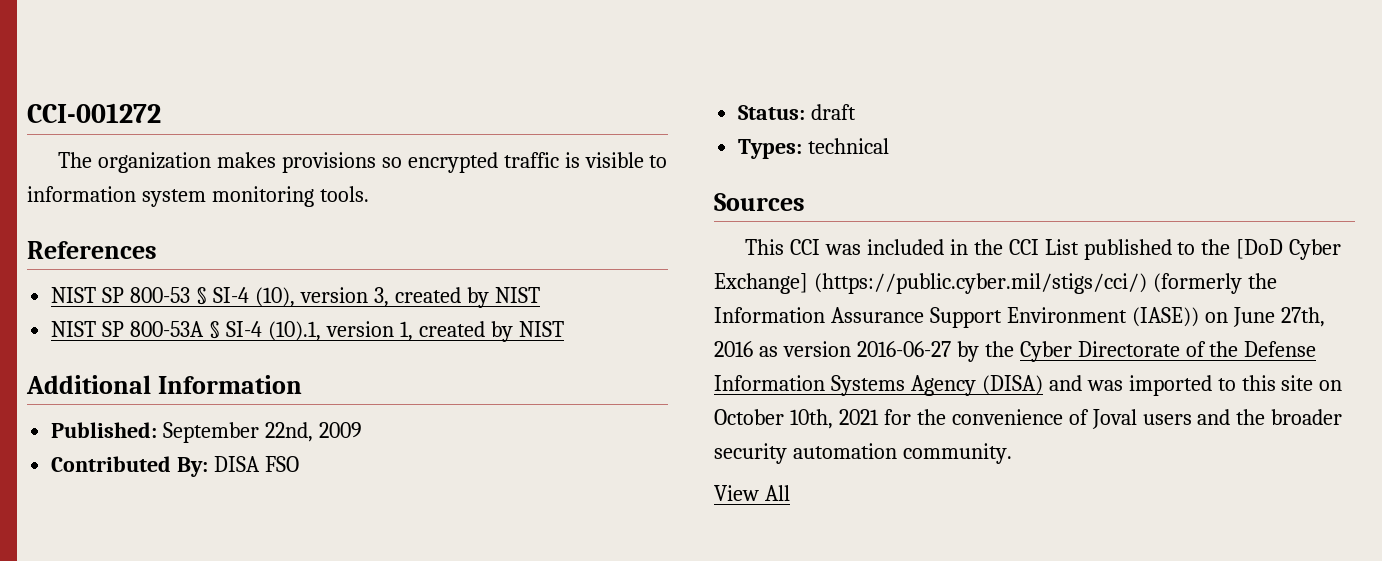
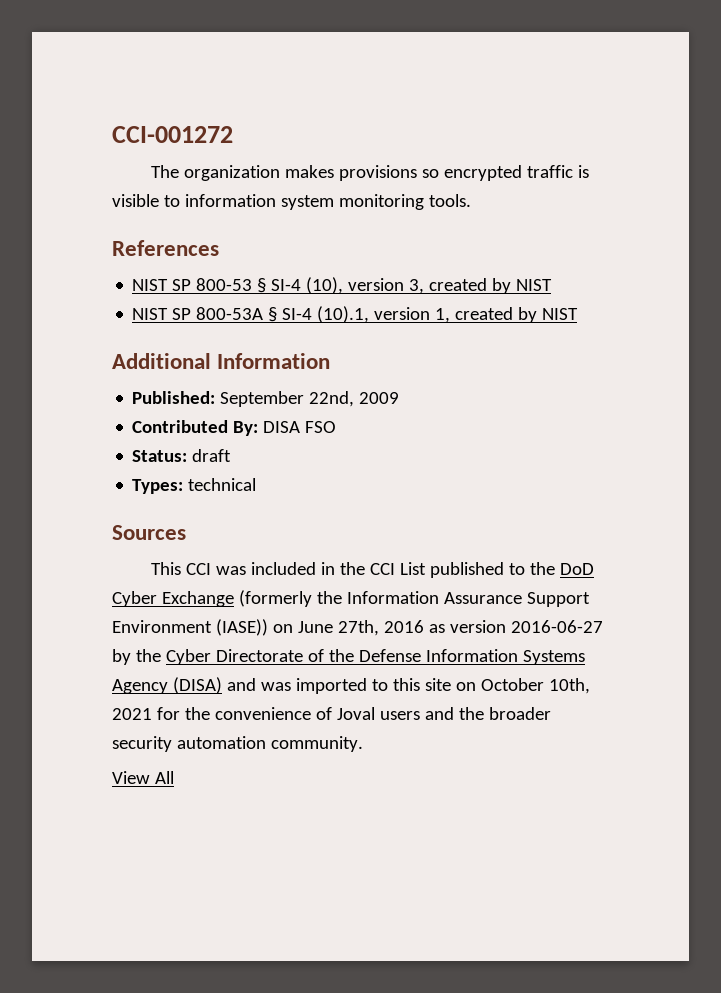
- This CCI was included in the CCI List published to the [DoD Cyber Exchange] (https://public.cyber.mil/stigs/cci/) (formerly the Information Assurance Support Environment (IASE)) on June 27th, 2016 as version 2016-06-27 by the Cyber Directorate of the Defense Information Systems Agency (DISA) and was imported to this site on October 10th, 2021 for the convenience of Joval users and the broader security automation community.
+ This CCI was included in the CCI List published to the DoD Cyber Exchange (formerly the Information Assurance Support Environment (IASE)) on June 27th, 2016 as version 2016-06-27 by the Cyber Directorate of the Defense Information Systems Agency (DISA) and was imported to this site on October 10th, 2021 for the convenience of Joval users and the broader security automation community.

